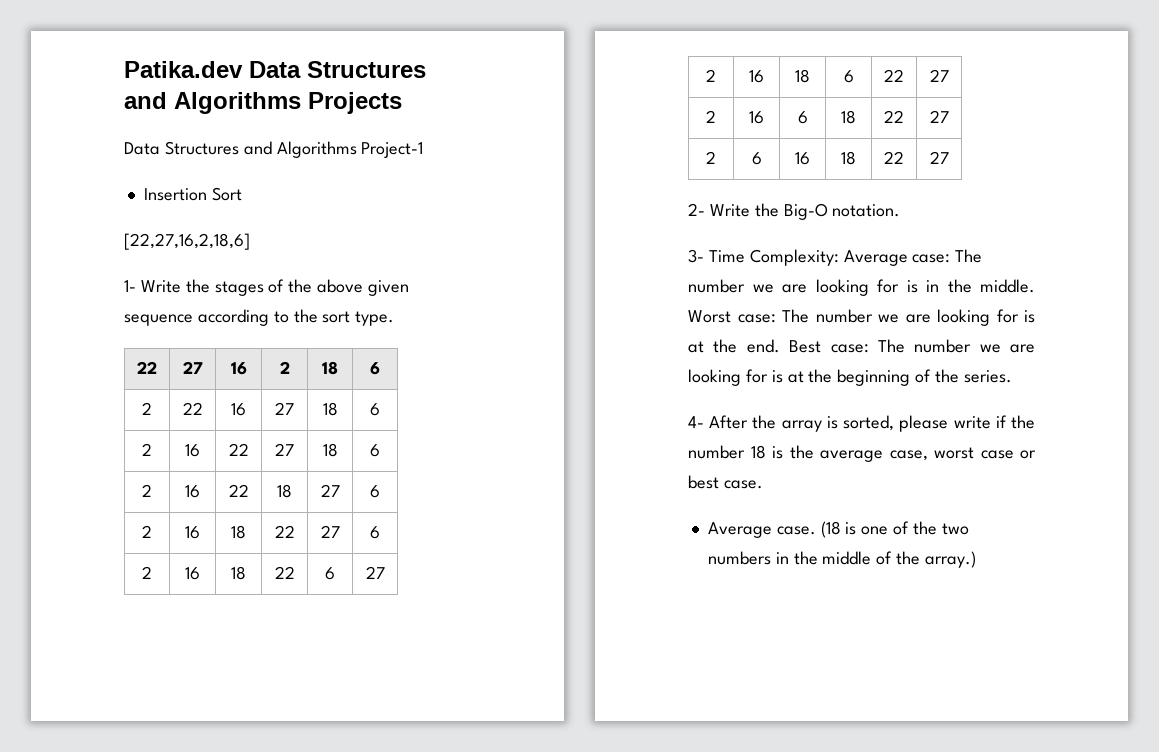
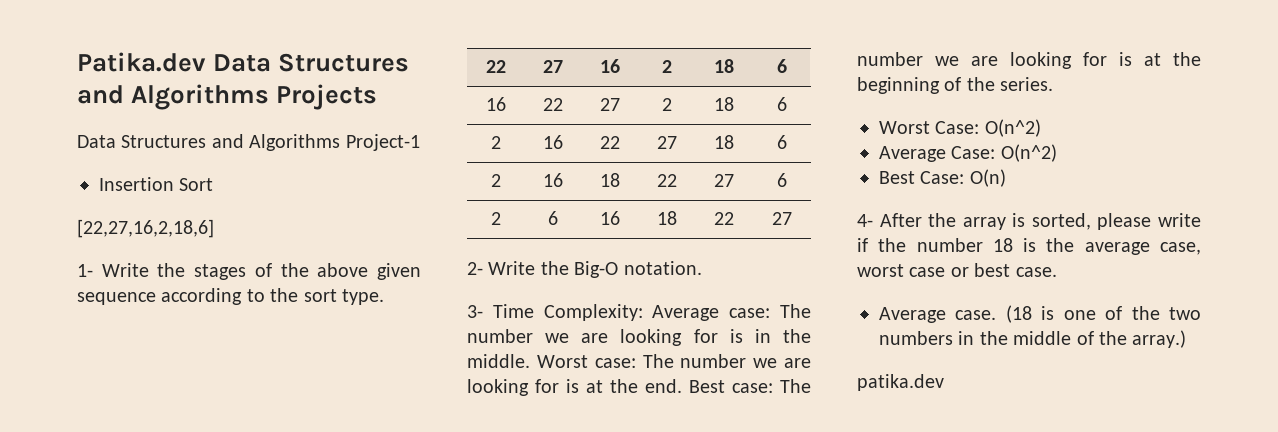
- 2 | 22 | 16 | 27 | 18 | 6
+ 16 | 22 | 27 | 2 | 18 | 6
- 2 | 16 | 22 | 18 | 27 | 6
- 2 | 16 | 18 | 22 | 6 | 27
- 2 | 16 | 18 | 6 | 22 | 27
- 2 | 16 | 6 | 18 | 22 | 27
+ Worst Case: O(n^2)
+ Average Case: O(n^2)
+ Best Case: O(n)
+ patika.dev

